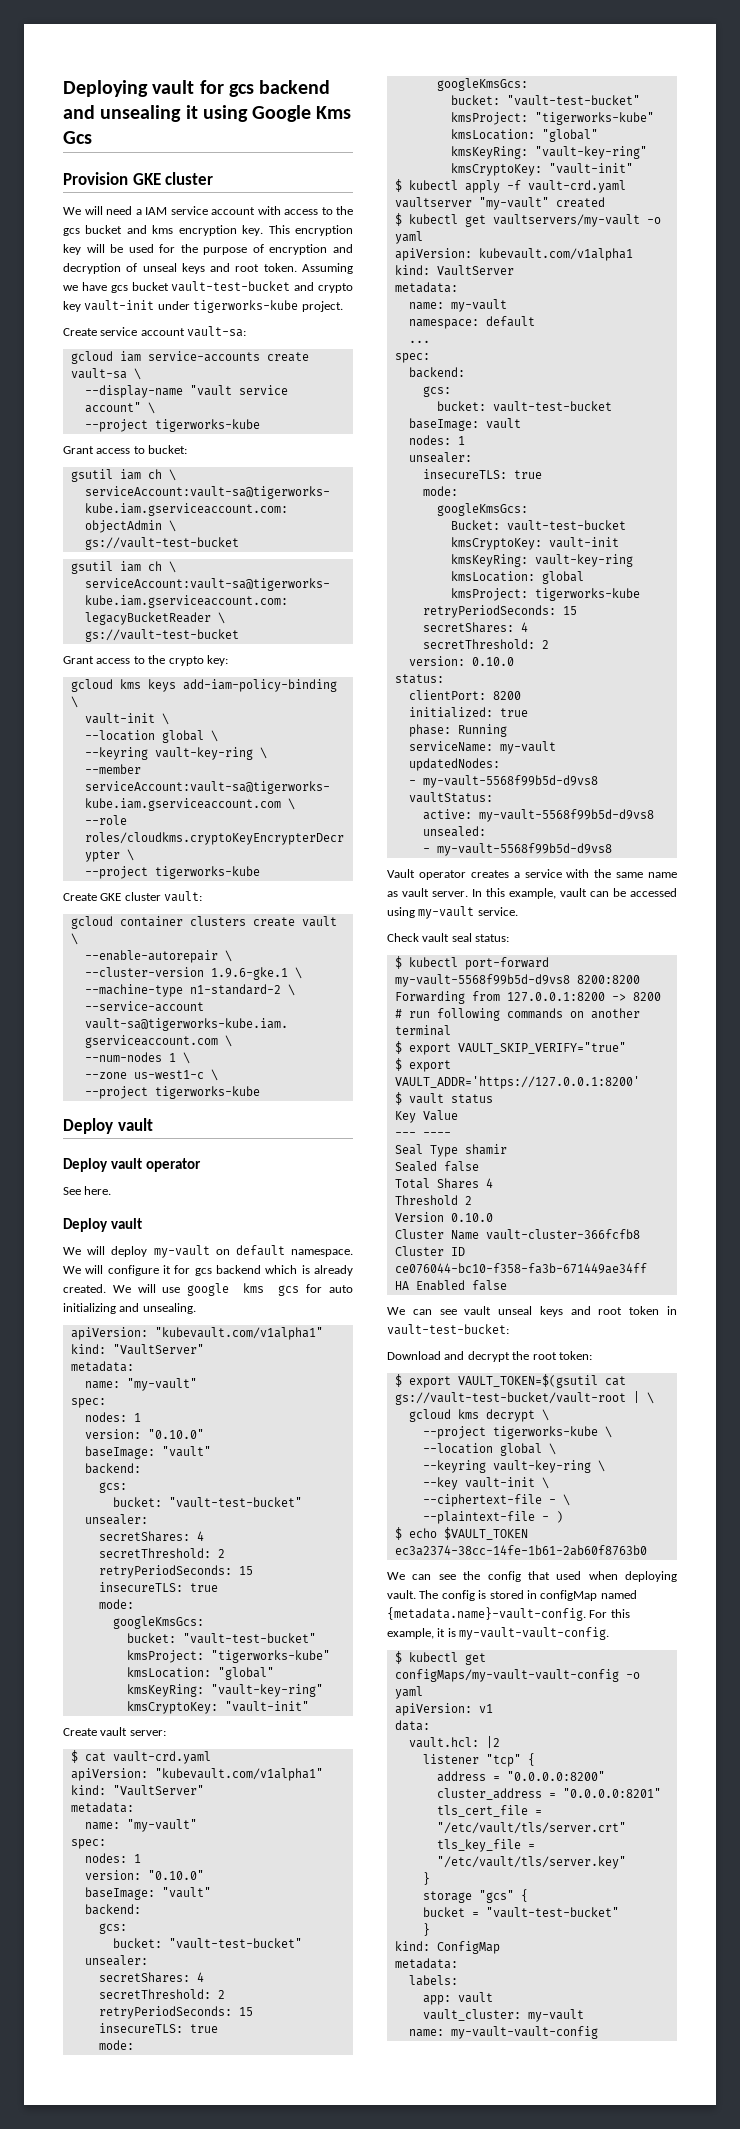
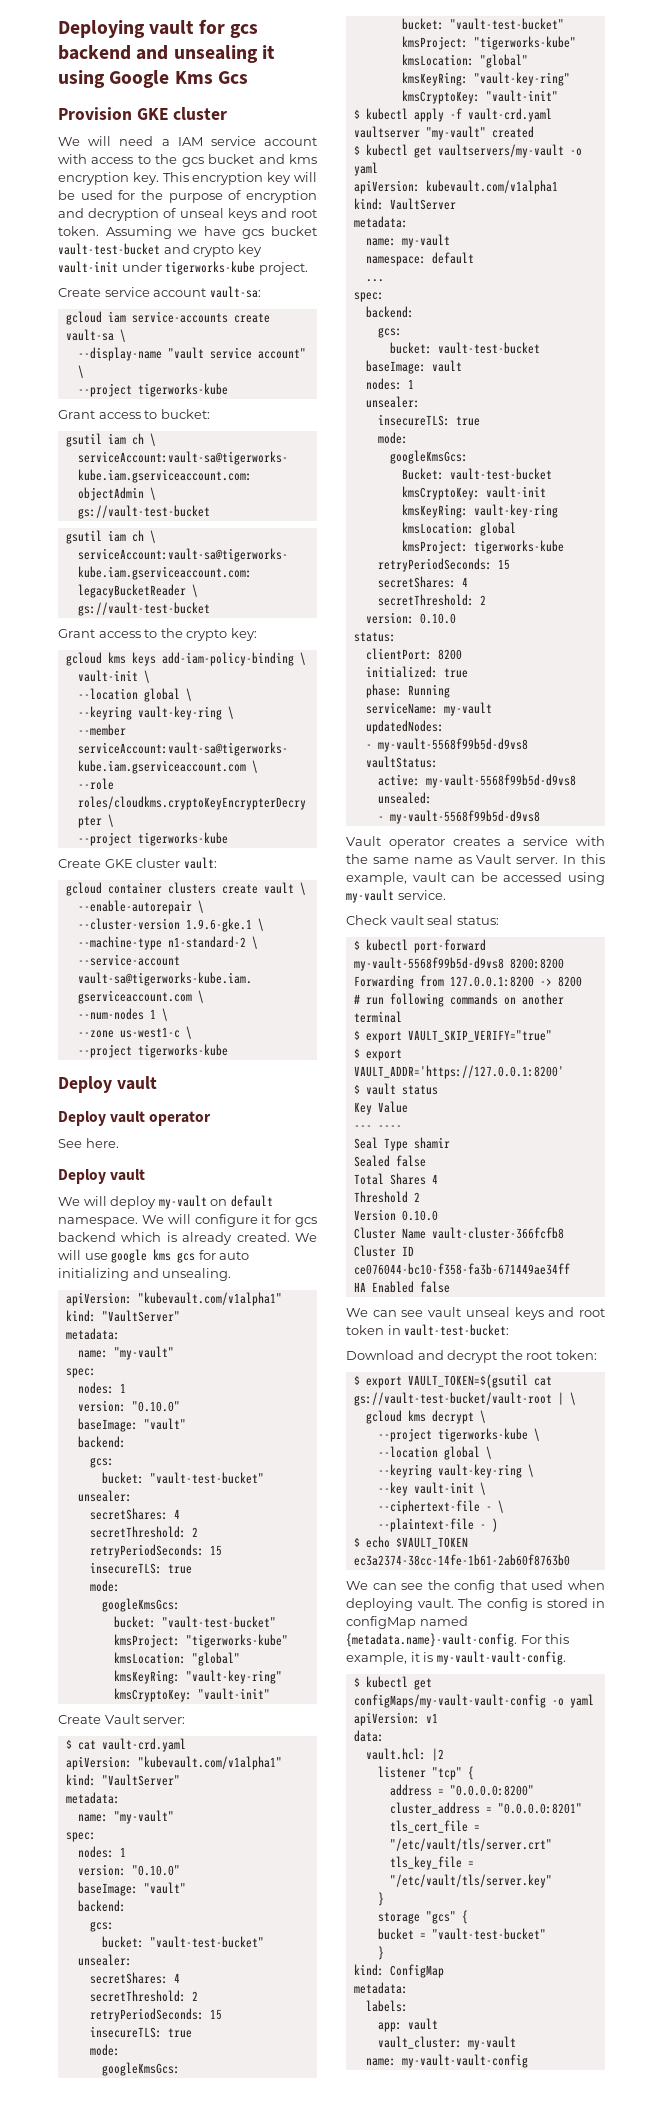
- Create vault server:
+ Create Vault server:
- Vault operator creates a service with the same name as vault server.
+ Vault operator creates a service with the same name as Vault server.

